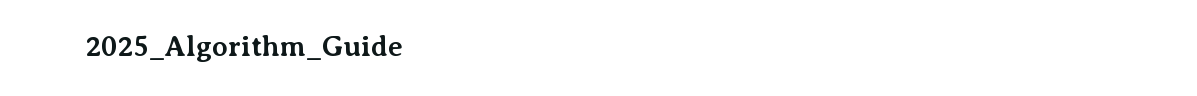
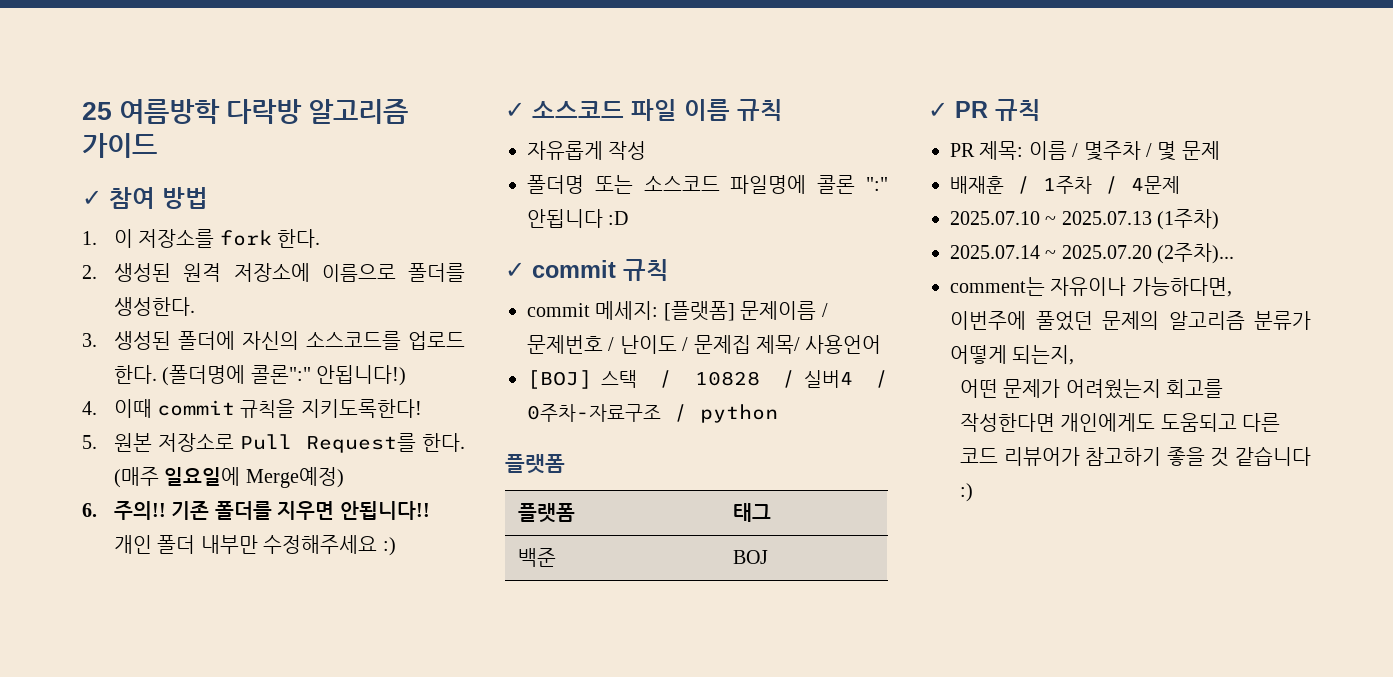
- 2025_Algorithm_Guide
+ 25 여름방학 다락방 알고리즘 가이드
+ ✓ 참여 방법
+ 1. 이 저장소를 fork 한다.
+ 2. 생성된 원격 저장소에 이름으로 폴더를 생성한다.
+ 3. 생성된 폴더에 자신의 소스코드를 업로드 한다. (폴더명에 콜론":" 안됩니다!)
+ 4. 이때 commit 규칙을 지키도록한다!
+ 5. 원본 저장소로 Pull Request를 한다. (매주 일요일에 Merge예정)
+ 6. 주의!! 기존 폴더를 지우면 안됩니다!! 개인 폴더 내부만 수정해주세요 :)
+ ✓ 소스코드 파일 이름 규칙
+ 자유롭게 작성
+ 폴더명 또는 소스코드 파일명에 콜론 ":" 안됩니다 :D
+ ✓ commit 규칙
+ commit 메세지: [플랫폼] 문제이름 / 문제번호 / 난이도 / 문제집 제목/ 사용언어
+ [BOJ] 스택 / 10828 / 실버4 / 0주차-자료구조 / python
+ 플랫폼
+ 플랫폼 | 태그
+ 백준 | BOJ
+ ✓ PR 규칙
+ PR 제목: 이름 / 몇주차 / 몇 문제
+ 배재훈 / 1주차 / 4문제
+ 2025.07.10 ~ 2025.07.13 (1주차)
+ 2025.07.14 ~ 2025.07.20 (2주차)...
+ comment는 자유이나 가능하다면, 이번주에 풀었던 문제의 알고리즘 분류가 어떻게 되는지,
+ 어떤 문제가 어려웠는지 회고를 작성한다면 개인에게도 도움되고 다른 코드 리뷰어가 참고하기 좋을 것 같습니다 :)

